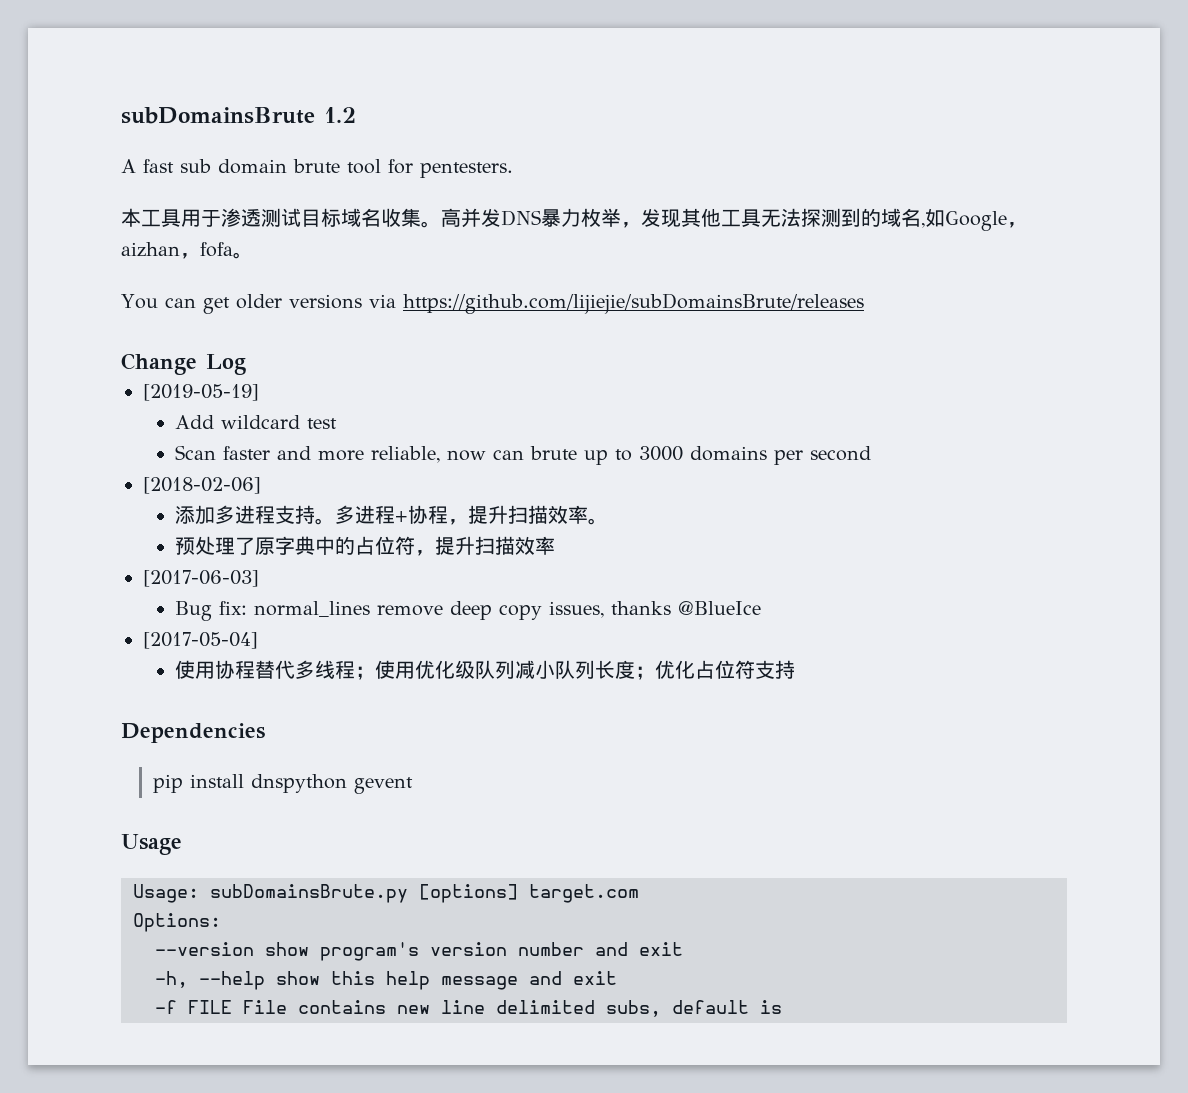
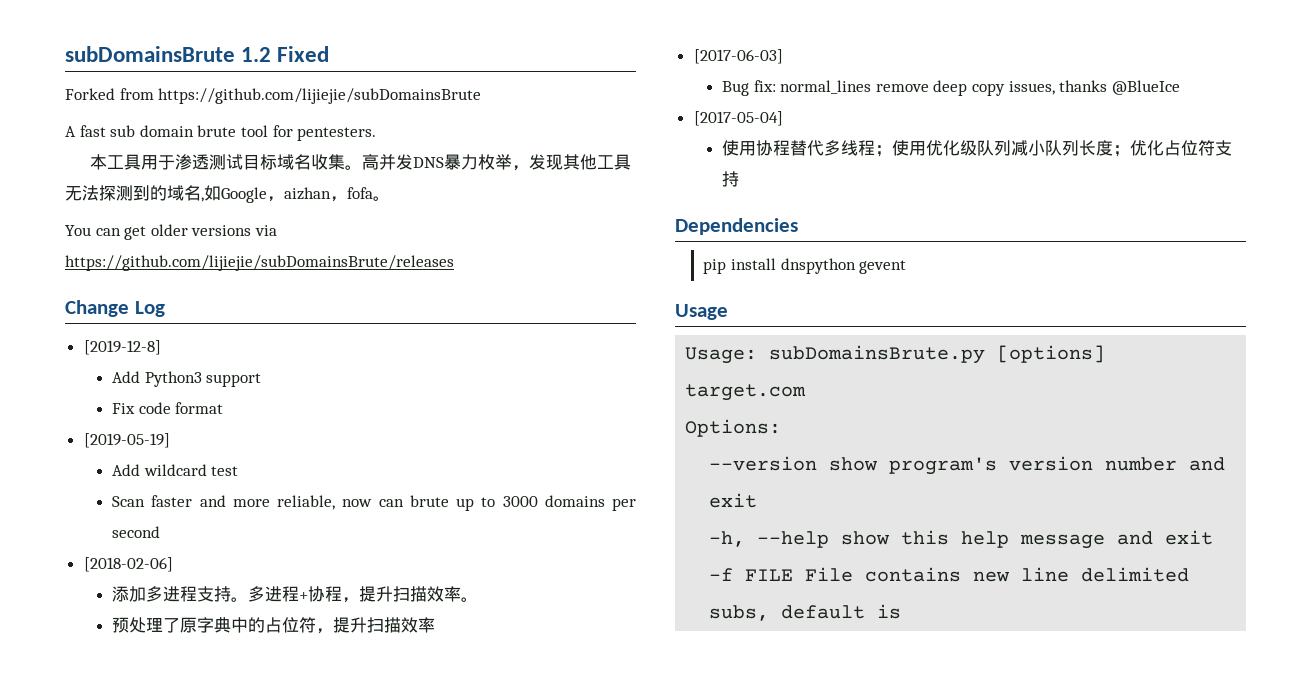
- subDomainsBrute 1.2
+ subDomainsBrute 1.2 Fixed
+ Forked from https://github.com/lijiejie/subDomainsBrute
+ [2019-12-8]
+ Add Python3 support
+ Fix code format

